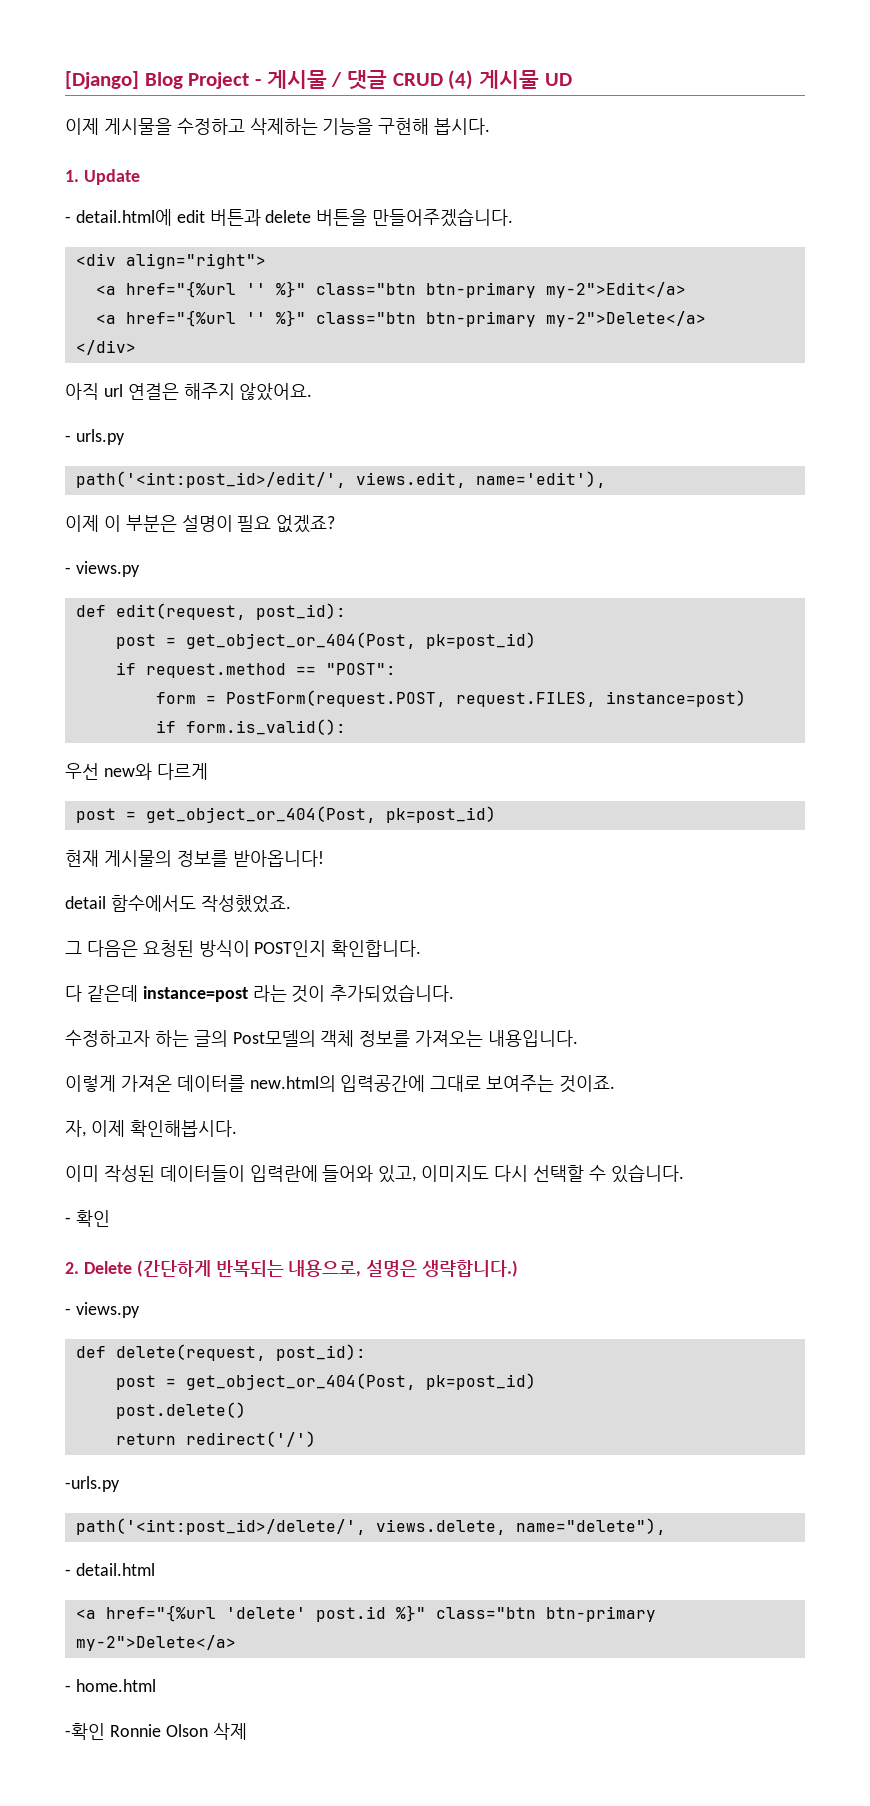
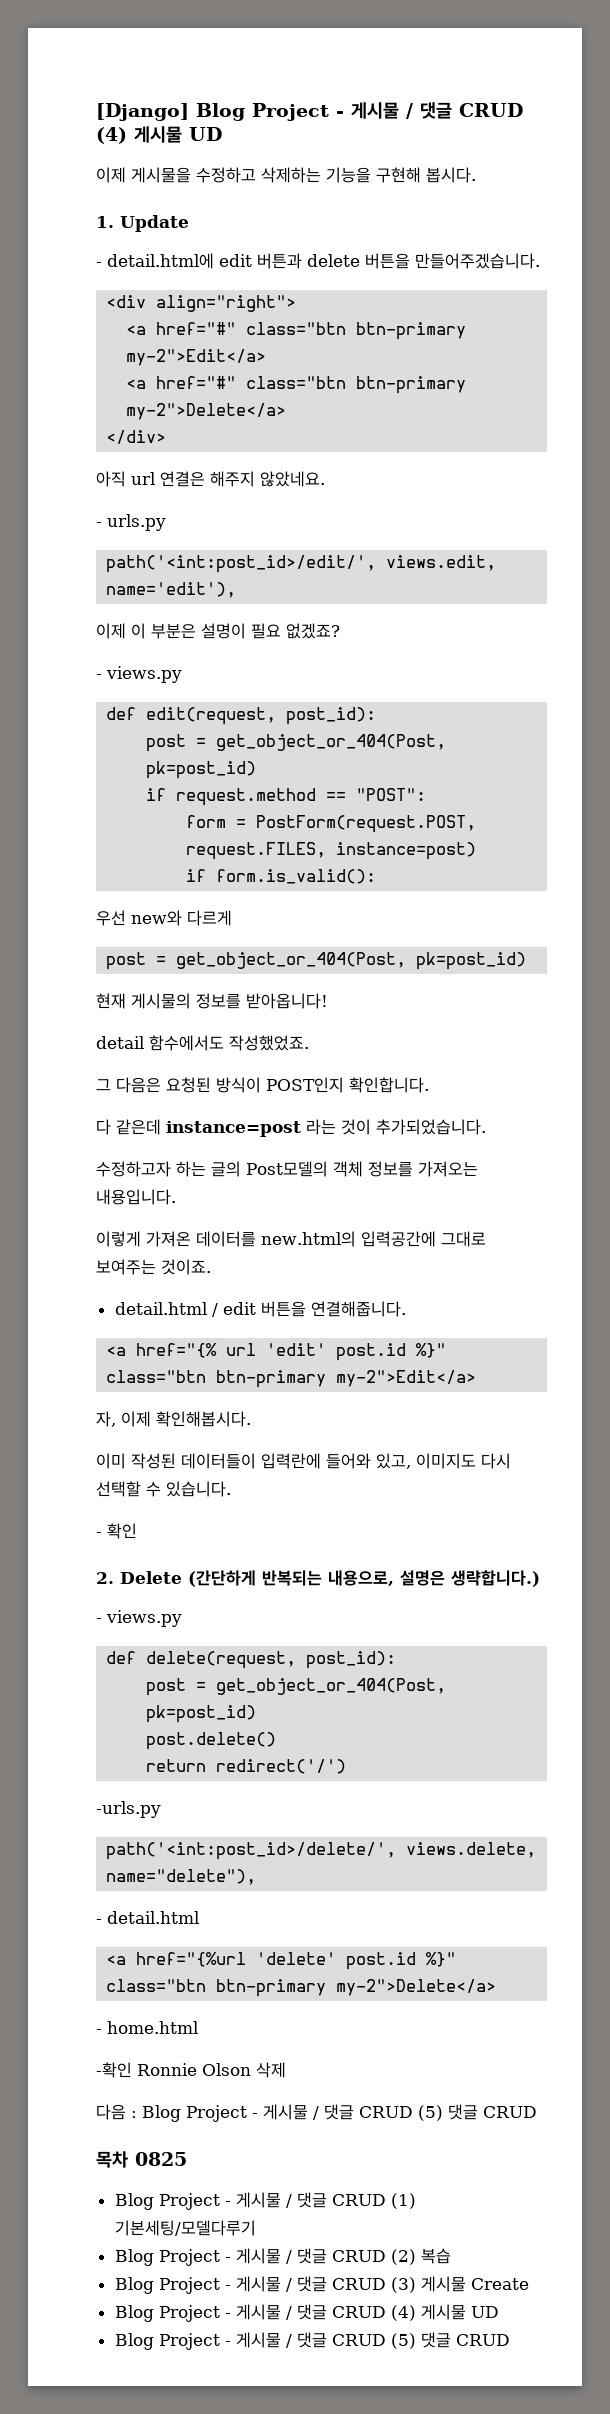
- <a href="{%url '' %}" class="btn btn-primary my-2">Edit</a>
+ <a href="#" class="btn btn-primary my-2">Edit</a>
- <a href="{%url '' %}" class="btn btn-primary my-2">Delete</a>
+ <a href="#" class="btn btn-primary my-2">Delete</a>
- 아직 url 연결은 해주지 않았어요.
+ 아직 url 연결은 해주지 않았네요.
+ detail.html / edit 버튼을 연결해줍니다.
+ <a href="{% url 'edit' post.id %}" class="btn btn-primary my-2">Edit</a>
+ 다음 : Blog Project - 게시물 / 댓글 CRUD (5) 댓글 CRUD
+ 목차 0825
+ Blog Project - 게시물 / 댓글 CRUD (1) 기본세팅/모델다루기
+ Blog Project - 게시물 / 댓글 CRUD (2) 복습
+ Blog Project - 게시물 / 댓글 CRUD (3) 게시물 Create
+ Blog Project - 게시물 / 댓글 CRUD (4) 게시물 UD
+ Blog Project - 게시물 / 댓글 CRUD (5) 댓글 CRUD

